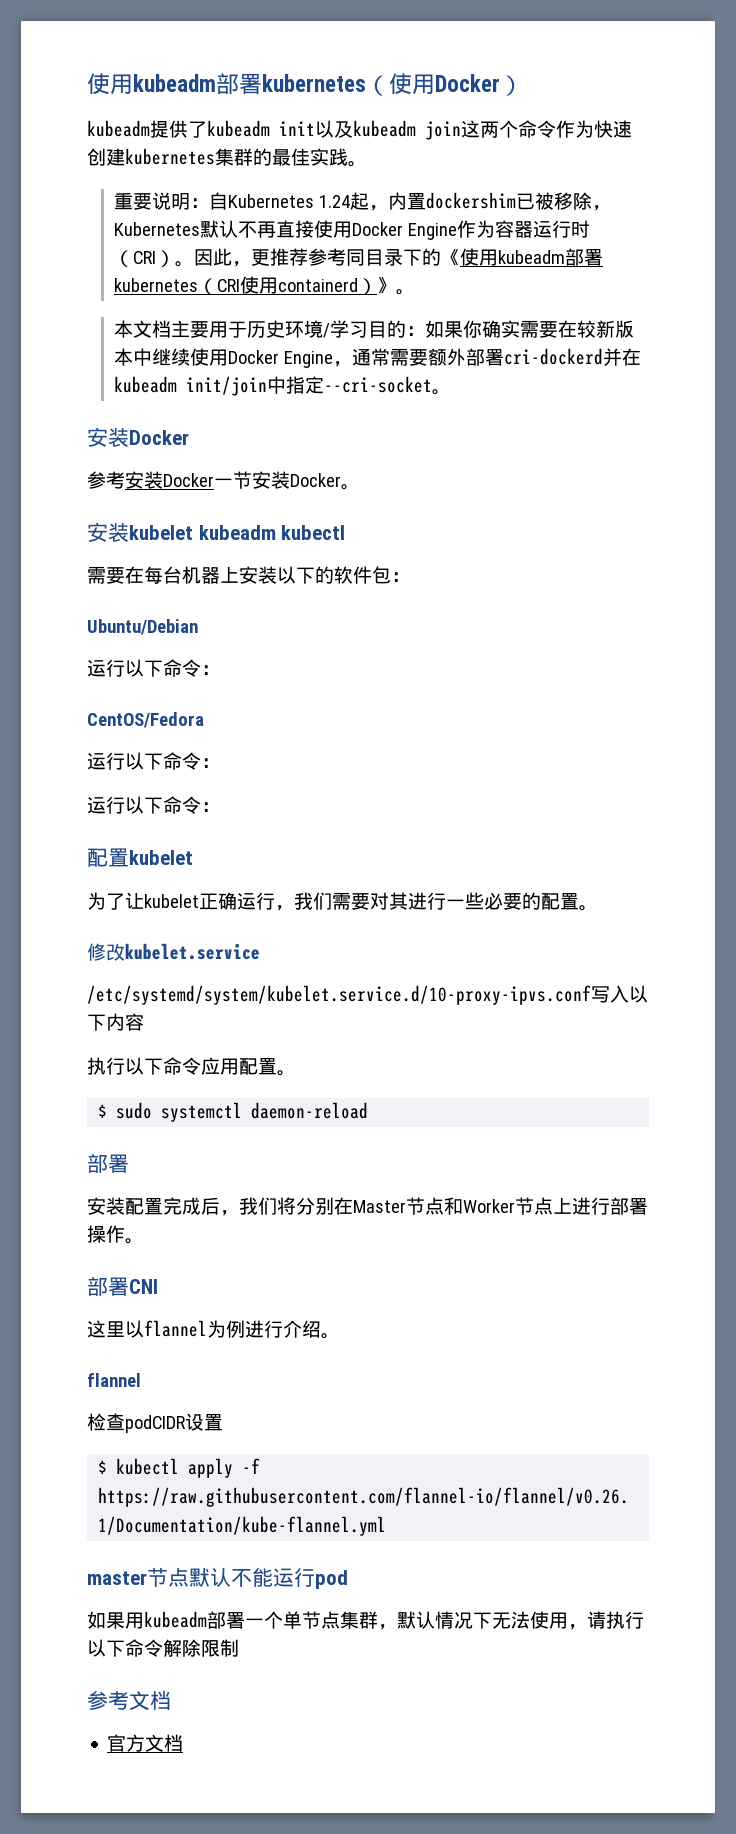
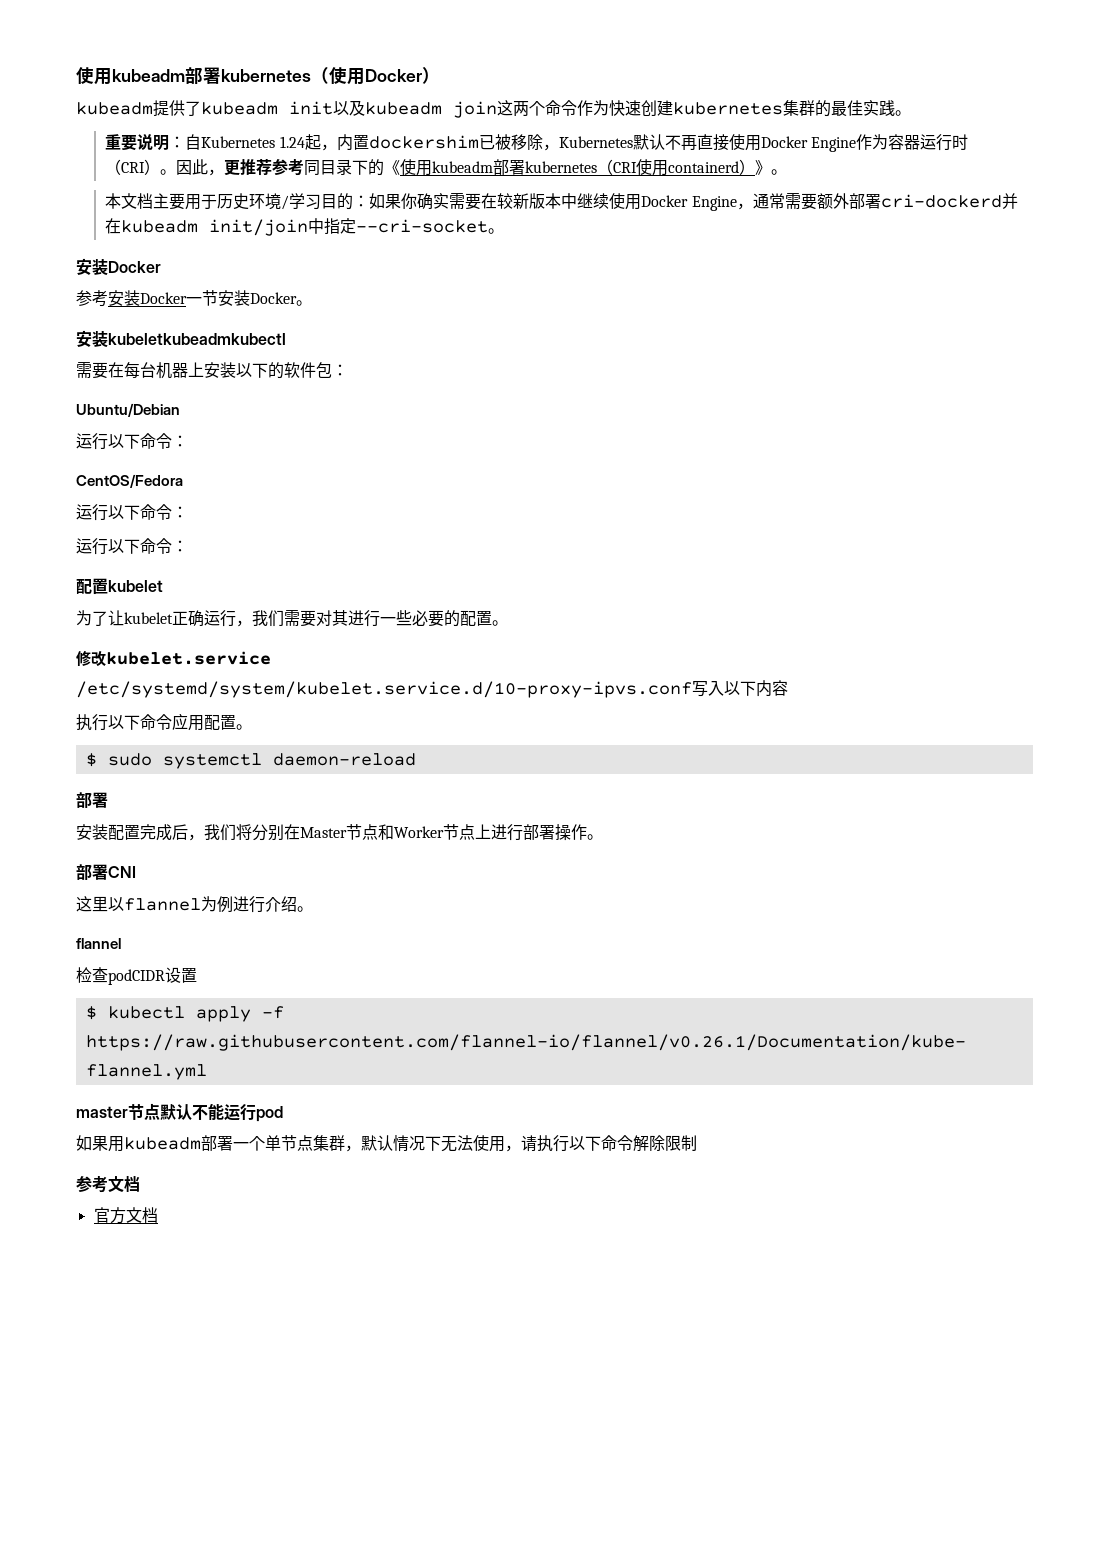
- 安装kubelet kubeadm kubectl
+ 安装kubeletkubeadmkubectl

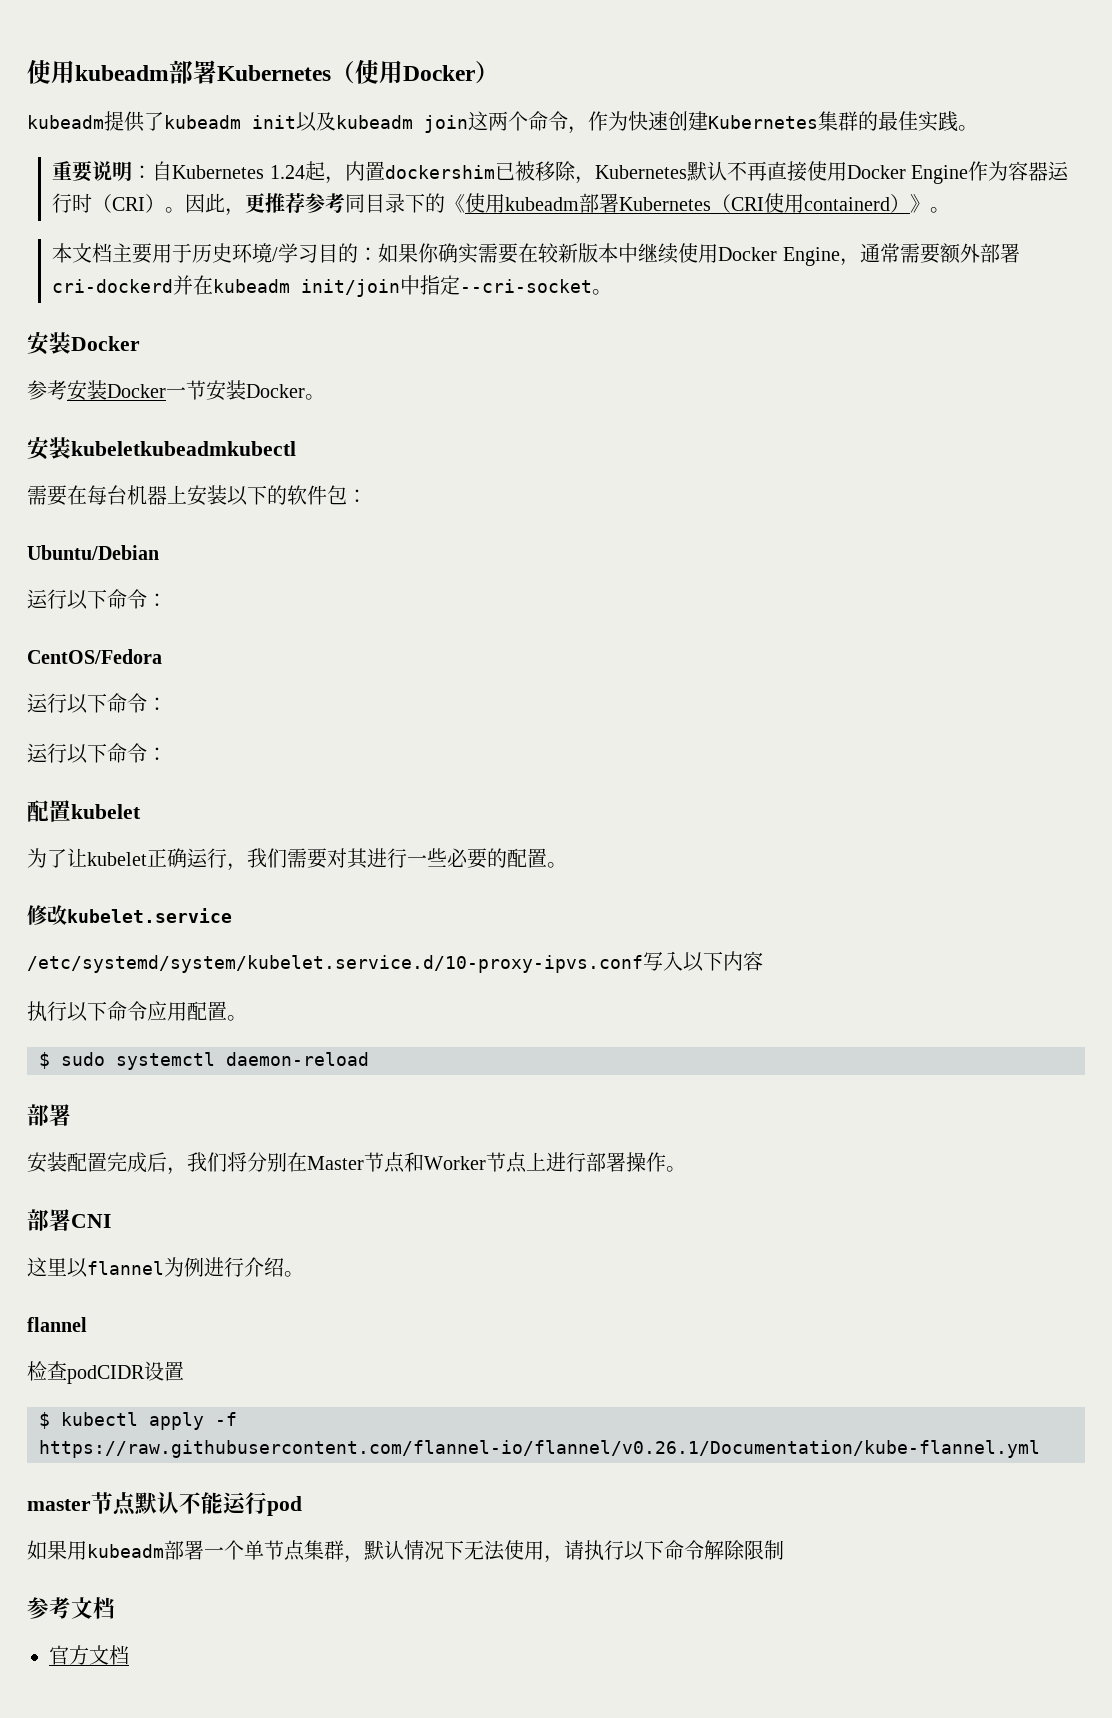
- 使用kubeadm部署kubernetes（使用Docker）
+ 使用kubeadm部署Kubernetes（使用Docker）
- kubeadm提供了kubeadm init以及kubeadm join这两个命令作为快速创建kubernetes集群的最佳实践。
+ kubeadm提供了kubeadm init以及kubeadm join这两个命令，作为快速创建Kubernetes集群的最佳实践。
- 因此，更推荐参考同目录下的《使用kubeadm部署kubernetes（CRI使用containerd）》。
+ 因此，更推荐参考同目录下的《使用kubeadm部署Kubernetes（CRI使用containerd）》。

